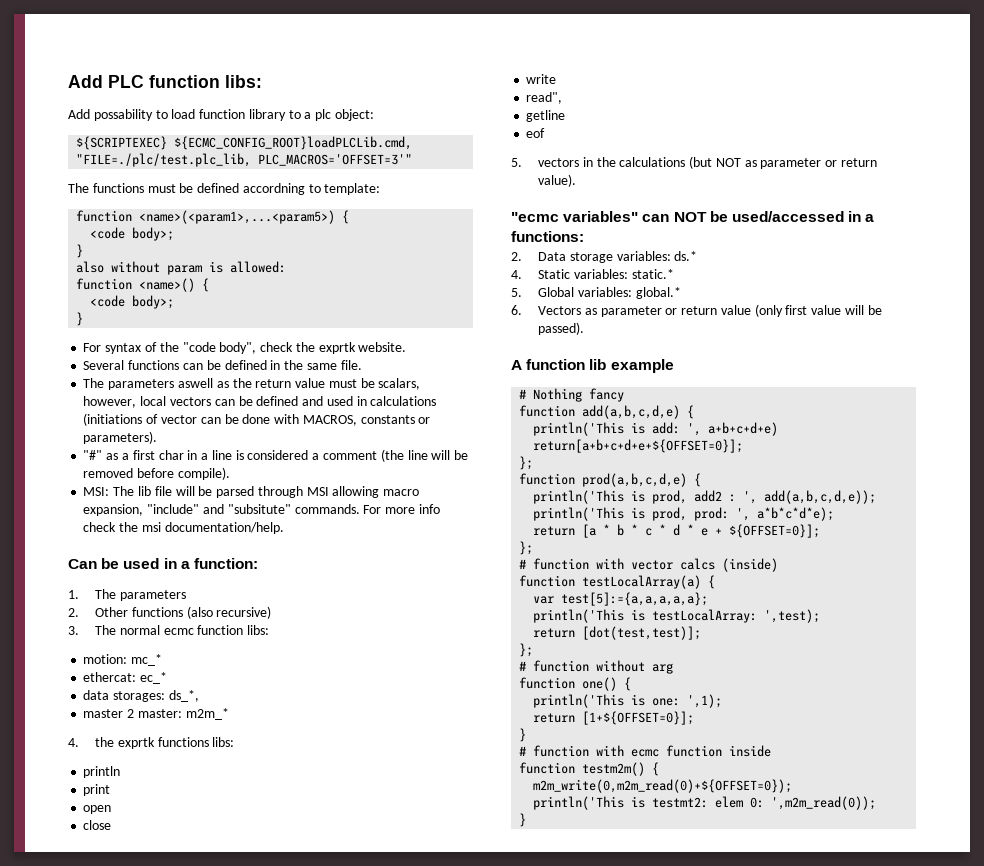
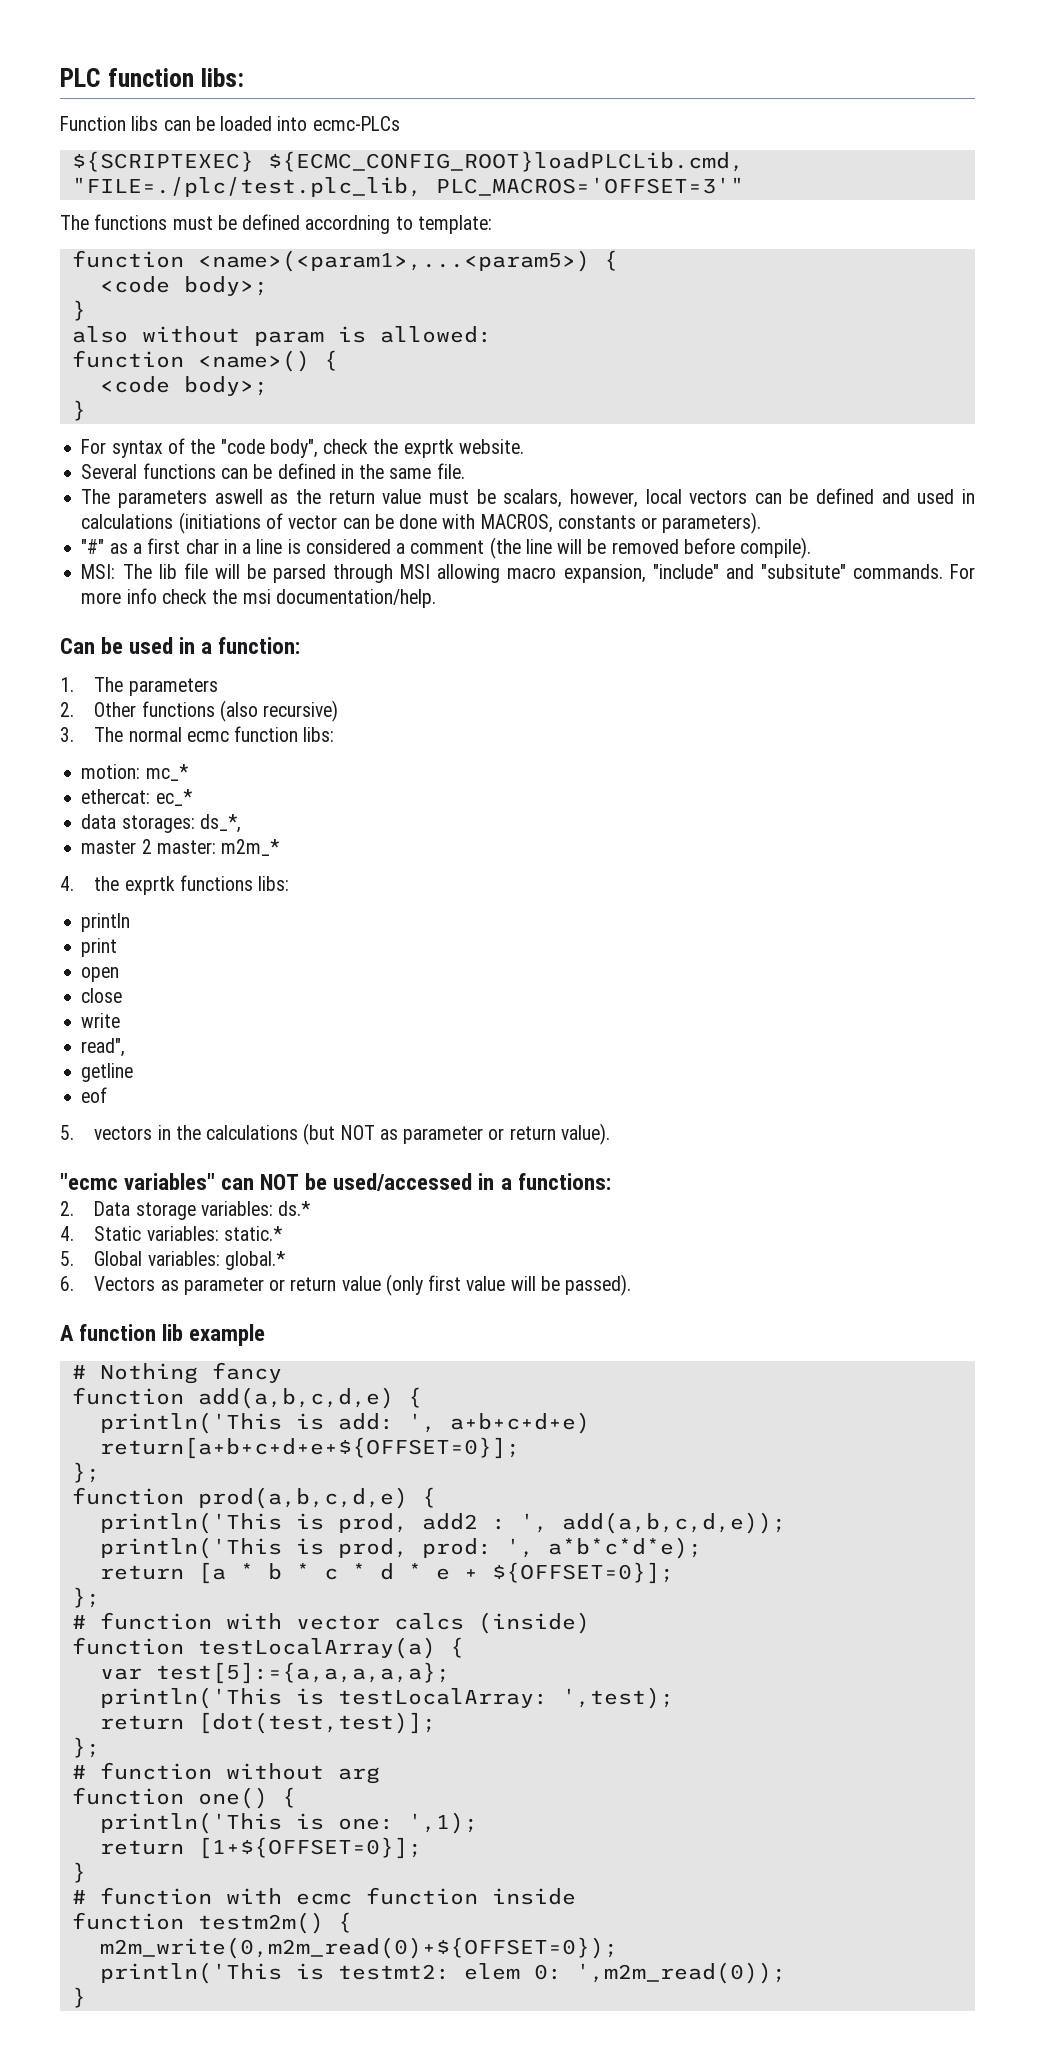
- Add PLC function libs:
+ PLC function libs:
- Add possability to load function library to a plc object:
+ Function libs can be loaded into ecmc-PLCs

